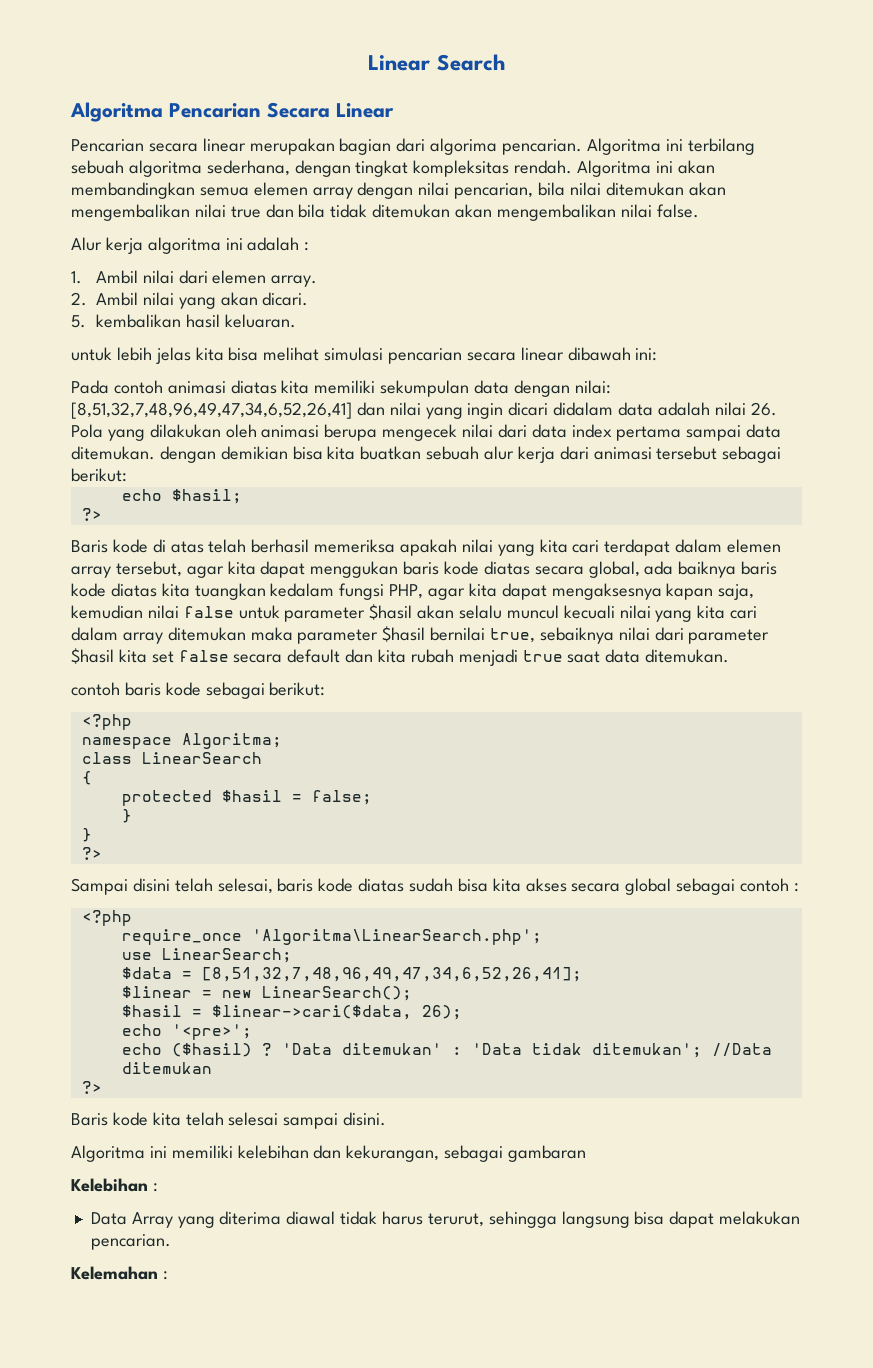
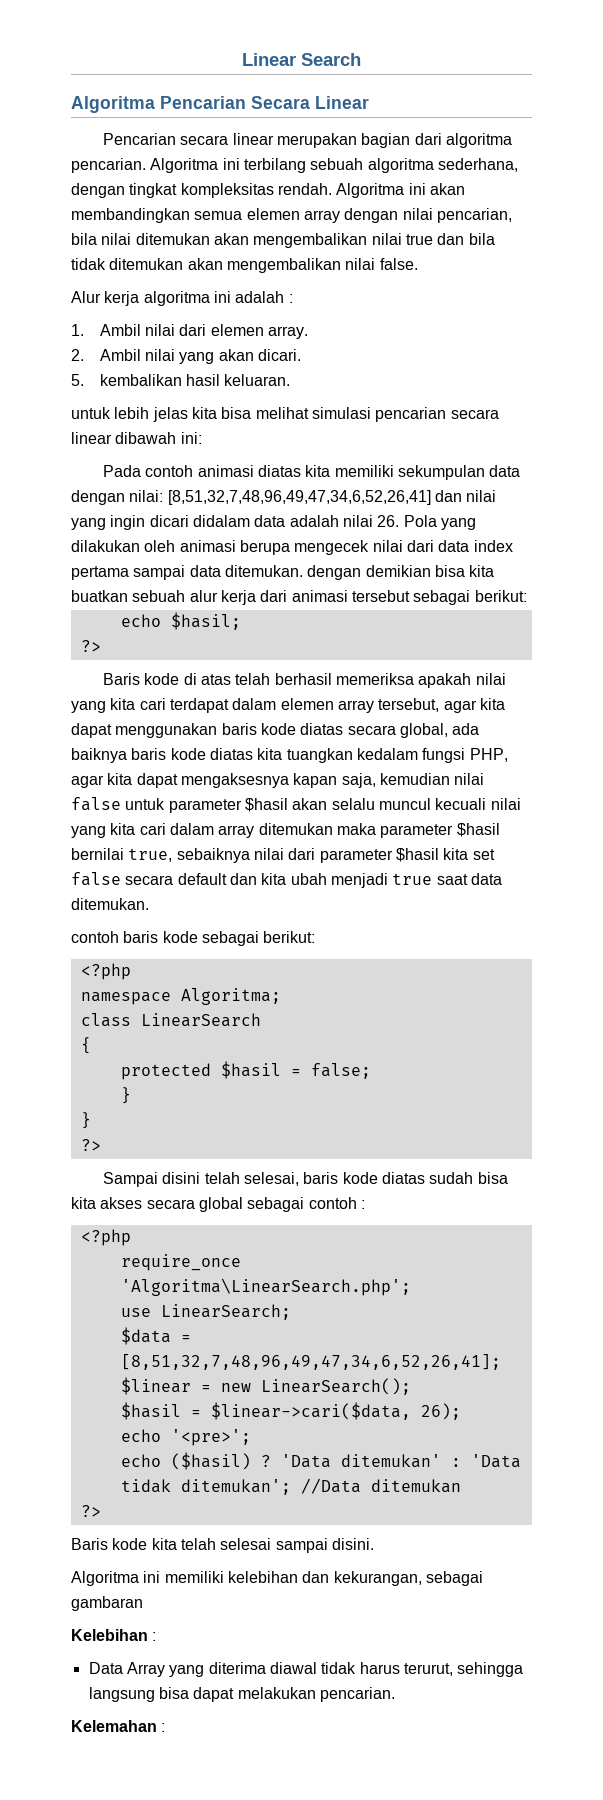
- Pencarian secara linear merupakan bagian dari algorima pencarian.
+ Pencarian secara linear merupakan bagian dari algoritma pencarian.
- Baris kode di atas telah berhasil memeriksa apakah nilai yang kita cari terdapat dalam elemen array tersebut, agar kita dapat menggukan baris kode diatas secara global, ada baiknya baris kode diatas kita tuangkan kedalam fungsi PHP, agar kita dapat mengaksesnya kapan saja, kemudian nilai false untuk parameter $hasil akan selalu muncul kecuali nilai yang kita cari dalam array ditemukan maka parameter $hasil bernilai true, sebaiknya nilai dari parameter $hasil kita set false secara default dan kita rubah menjadi true saat data ditemukan.
+ Baris kode di atas telah berhasil memeriksa apakah nilai yang kita cari terdapat dalam elemen array tersebut, agar kita dapat menggunakan baris kode diatas secara global, ada baiknya baris kode diatas kita tuangkan kedalam fungsi PHP, agar kita dapat mengaksesnya kapan saja, kemudian nilai false untuk parameter $hasil akan selalu muncul kecuali nilai yang kita cari dalam array ditemukan maka parameter $hasil bernilai true, sebaiknya nilai dari parameter $hasil kita set false secara default dan kita ubah menjadi true saat data ditemukan.

